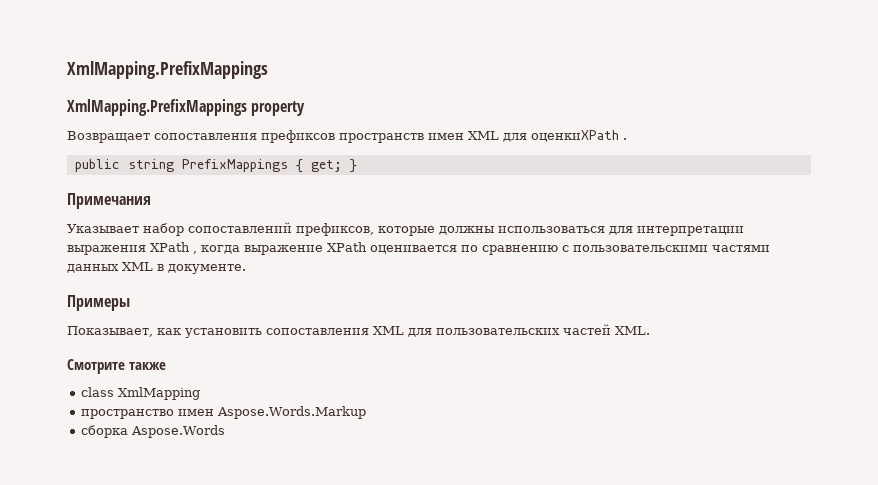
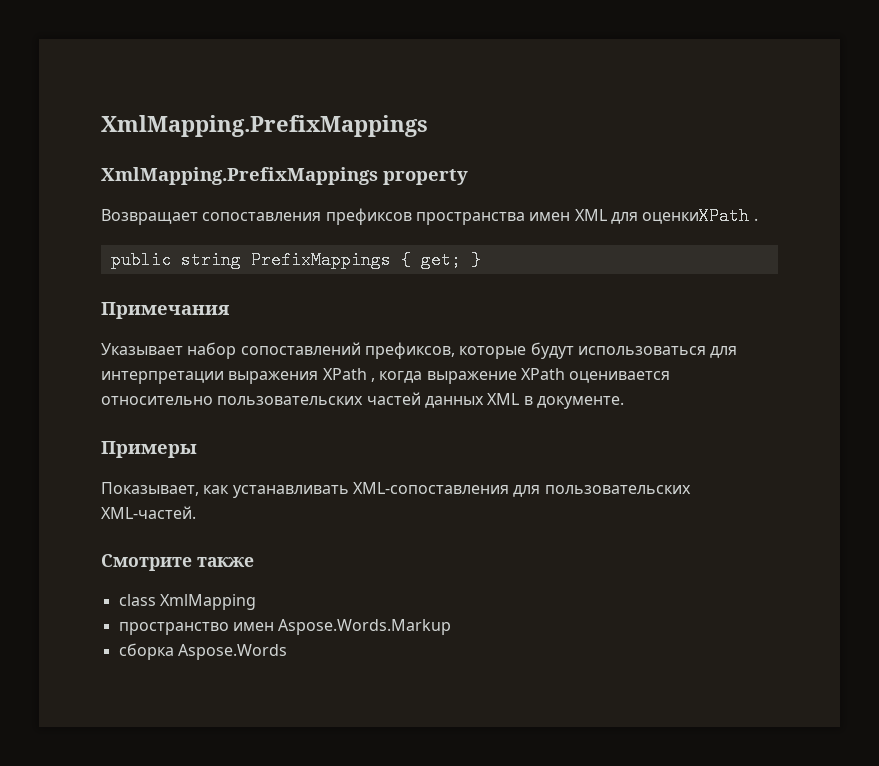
- Возвращает сопоставления префиксов пространств имен XML для оценкиXPath .
+ Возвращает сопоставления префиксов пространства имен XML для оценкиXPath .
- Указывает набор сопоставлений префиксов, которые должны использоваться для интерпретации выражения XPath , когда выражение XPath оценивается по сравнению с пользовательскими частями данных XML в документе.
+ Указывает набор сопоставлений префиксов, которые будут использоваться для интерпретации выражения XPath , когда выражение XPath оценивается относительно пользовательских частей данных XML в документе.
- Показывает, как установить сопоставления XML для пользовательских частей XML.
+ Показывает, как устанавливать XML-сопоставления для пользовательских XML-частей.

